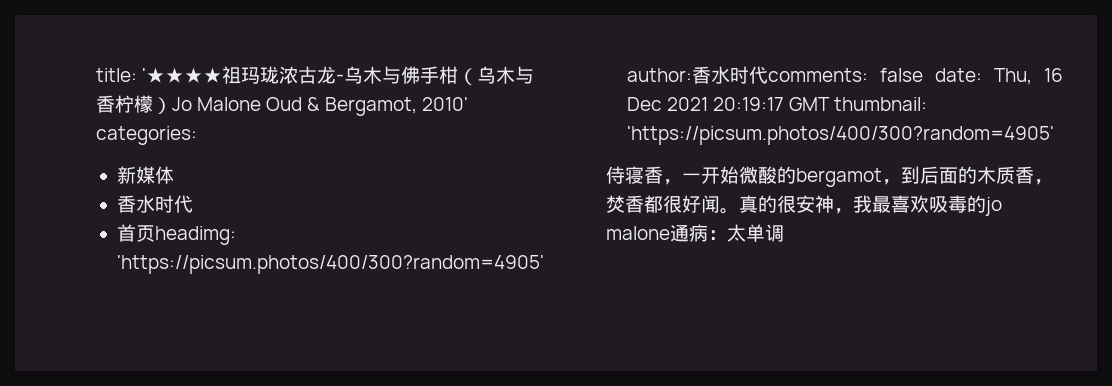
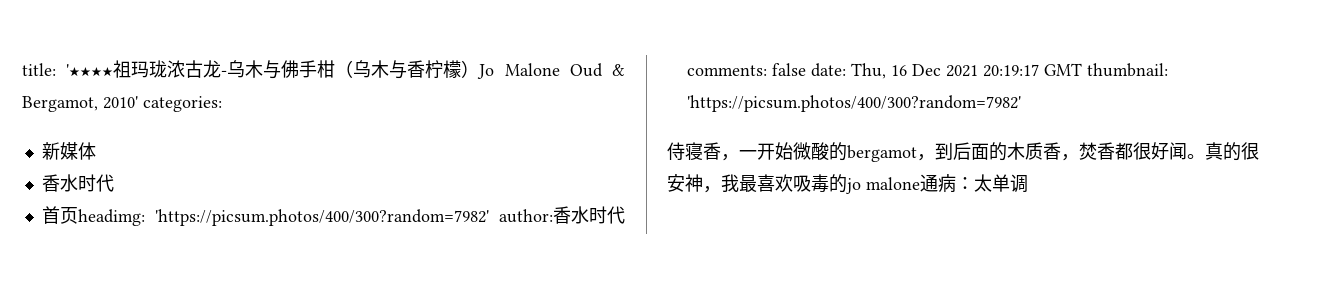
- 首页headimg: 'https://picsum.photos/400/300?random=4905' author:香水时代comments: false date: Thu, 16 Dec 2021 20:19:17 GMT thumbnail: 'https://picsum.photos/400/300?random=4905'
+ 首页headimg: 'https://picsum.photos/400/300?random=7982' author:香水时代comments: false date: Thu, 16 Dec 2021 20:19:17 GMT thumbnail: 'https://picsum.photos/400/300?random=7982'

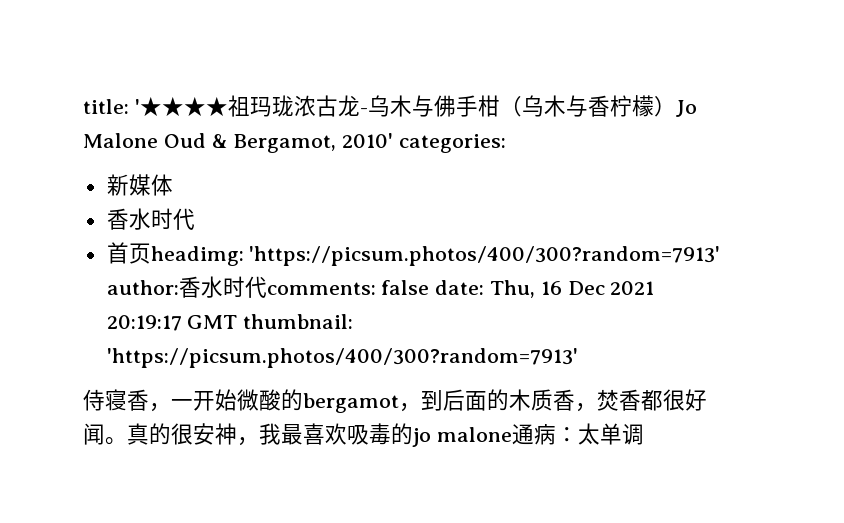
- 首页headimg: 'https://picsum.photos/400/300?random=7982' author:香水时代comments: false date: Thu, 16 Dec 2021 20:19:17 GMT thumbnail: 'https://picsum.photos/400/300?random=7982'
+ 首页headimg: 'https://picsum.photos/400/300?random=7913' author:香水时代comments: false date: Thu, 16 Dec 2021 20:19:17 GMT thumbnail: 'https://picsum.photos/400/300?random=7913'

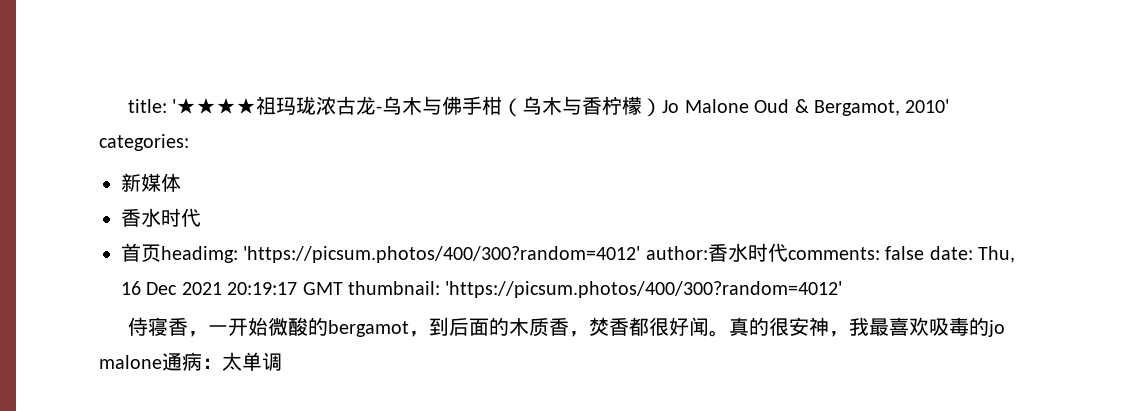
- 首页headimg: 'https://picsum.photos/400/300?random=7913' author:香水时代comments: false date: Thu, 16 Dec 2021 20:19:17 GMT thumbnail: 'https://picsum.photos/400/300?random=7913'
+ 首页headimg: 'https://picsum.photos/400/300?random=4012' author:香水时代comments: false date: Thu, 16 Dec 2021 20:19:17 GMT thumbnail: 'https://picsum.photos/400/300?random=4012'

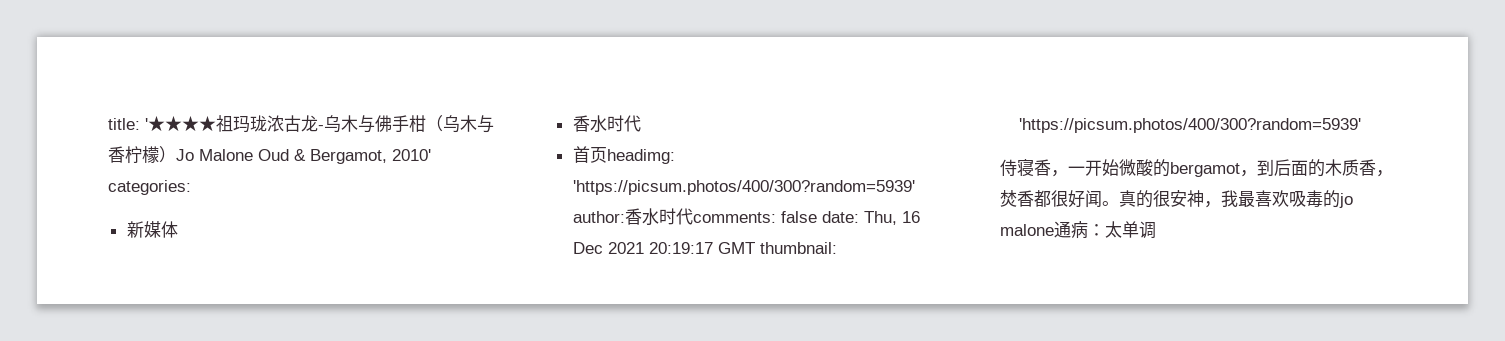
- 首页headimg: 'https://picsum.photos/400/300?random=4012' author:香水时代comments: false date: Thu, 16 Dec 2021 20:19:17 GMT thumbnail: 'https://picsum.photos/400/300?random=4012'
+ 首页headimg: 'https://picsum.photos/400/300?random=5939' author:香水时代comments: false date: Thu, 16 Dec 2021 20:19:17 GMT thumbnail: 'https://picsum.photos/400/300?random=5939'

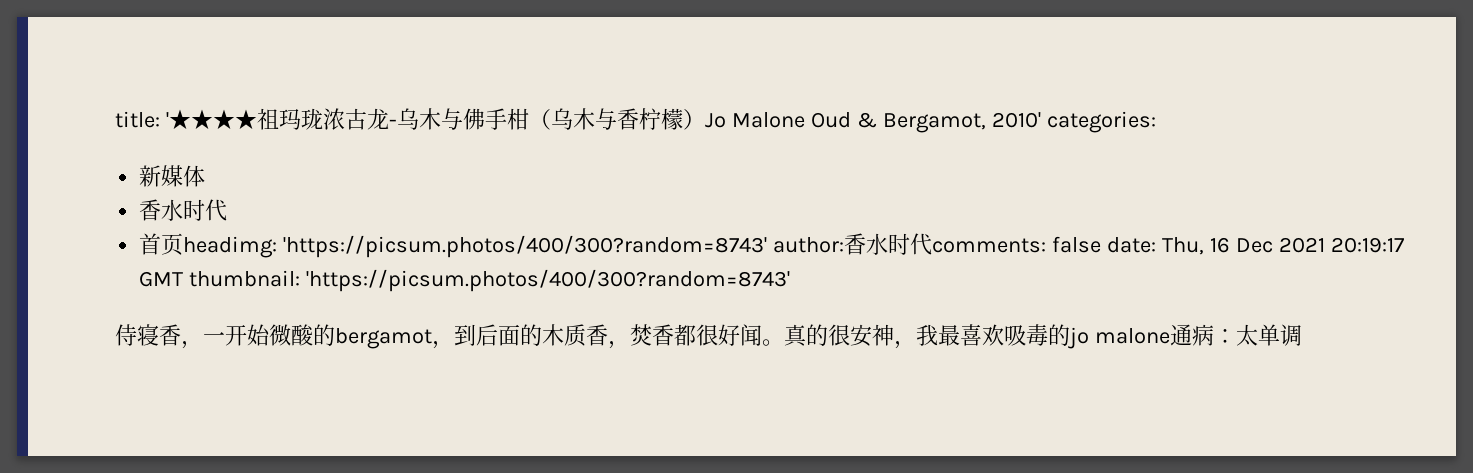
- 首页headimg: 'https://picsum.photos/400/300?random=5939' author:香水时代comments: false date: Thu, 16 Dec 2021 20:19:17 GMT thumbnail: 'https://picsum.photos/400/300?random=5939'
+ 首页headimg: 'https://picsum.photos/400/300?random=8743' author:香水时代comments: false date: Thu, 16 Dec 2021 20:19:17 GMT thumbnail: 'https://picsum.photos/400/300?random=8743'

